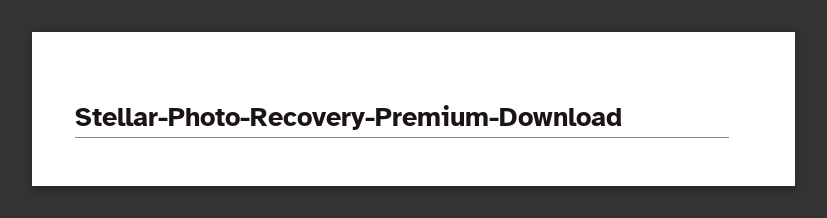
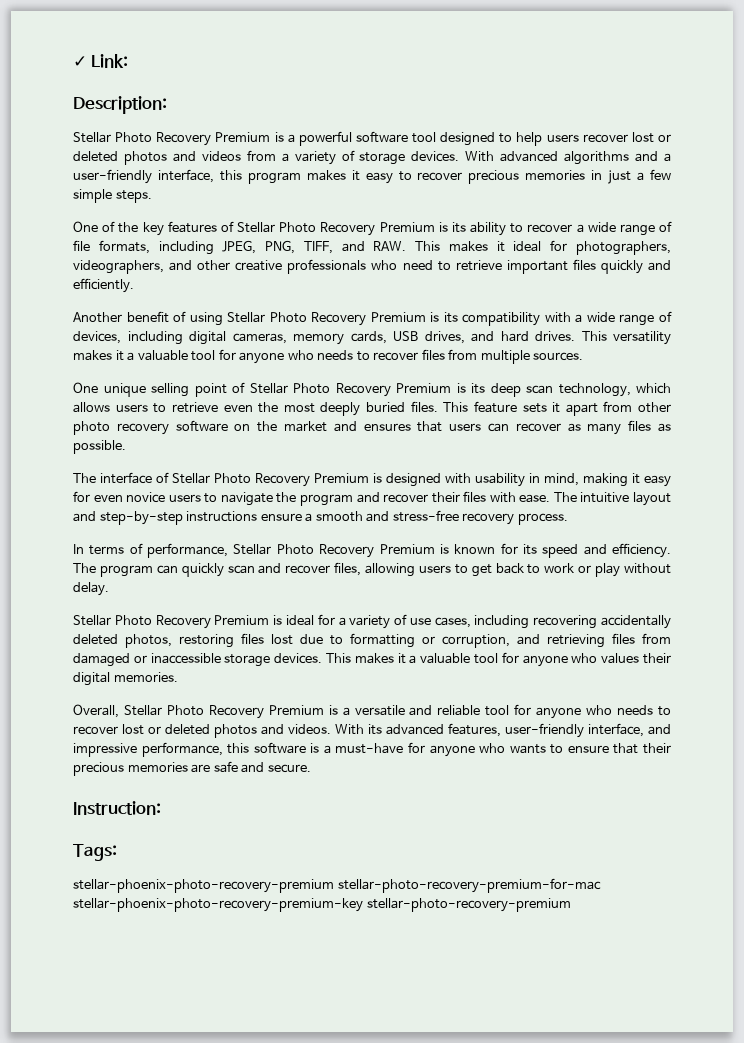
- Stellar-Photo-Recovery-Premium-Download
+ ✓ Link:
+ Description:
+ Stellar Photo Recovery Premium is a powerful software tool designed to help users recover lost or deleted photos and videos from a variety of storage devices. With advanced algorithms and a user-friendly interface, this program makes it easy to recover precious memories in just a few simple steps.
+ One of the key features of Stellar Photo Recovery Premium is its ability to recover a wide range of file formats, including JPEG, PNG, TIFF, and RAW. This makes it ideal for photographers, videographers, and other creative professionals who need to retrieve important files quickly and efficiently.
+ Another benefit of using Stellar Photo Recovery Premium is its compatibility with a wide range of devices, including digital cameras, memory cards, USB drives, and hard drives. This versatility makes it a valuable tool for anyone who needs to recover files from multiple sources.
+ One unique selling point of Stellar Photo Recovery Premium is its deep scan technology, which allows users to retrieve even the most deeply buried files. This feature sets it apart from other photo recovery software on the market and ensures that users can recover as many files as possible.
+ The interface of Stellar Photo Recovery Premium is designed with usability in mind, making it easy for even novice users to navigate the program and recover their files with ease. The intuitive layout and step-by-step instructions ensure a smooth and stress-free recovery process.
+ In terms of performance, Stellar Photo Recovery Premium is known for its speed and efficiency. The program can quickly scan and recover files, allowing users to get back to work or play without delay.
+ Stellar Photo Recovery Premium is ideal for a variety of use cases, including recovering accidentally deleted photos, restoring files lost due to formatting or corruption, and retrieving files from damaged or inaccessible storage devices. This makes it a valuable tool for anyone who values their digital memories.
+ Overall, Stellar Photo Recovery Premium is a versatile and reliable tool for anyone who needs to recover lost or deleted photos and videos. With its advanced features, user-friendly interface, and impressive performance, this software is a must-have for anyone who wants to ensure that their precious memories are safe and secure.
+ Instruction:
+ Tags:
+ stellar-phoenix-photo-recovery-premium stellar-photo-recovery-premium-for-mac stellar-phoenix-photo-recovery-premium-key stellar-photo-recovery-premium

